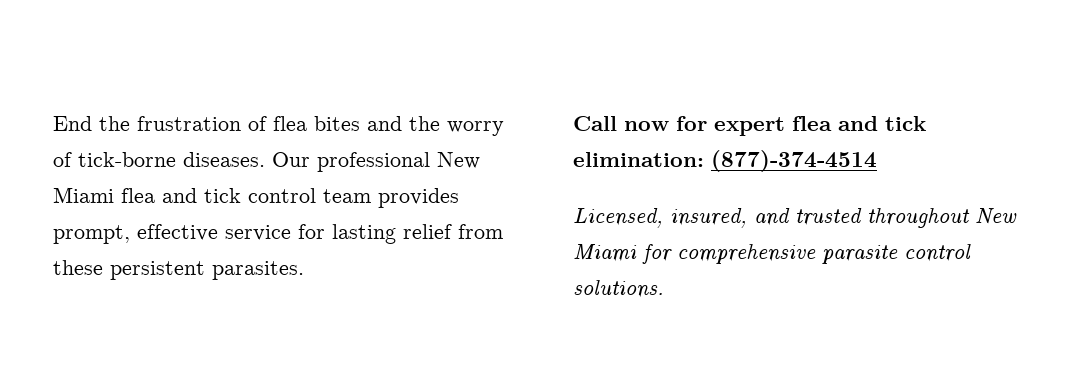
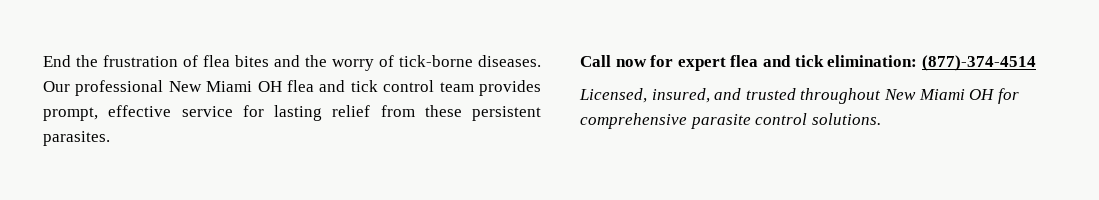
- Our professional New Miami flea and tick control team provides prompt, effective service for lasting relief from these persistent parasites.
+ Our professional New Miami OH flea and tick control team provides prompt, effective service for lasting relief from these persistent parasites.
- Licensed, insured, and trusted throughout New Miami for comprehensive parasite control solutions.
+ Licensed, insured, and trusted throughout New Miami OH for comprehensive parasite control solutions.

